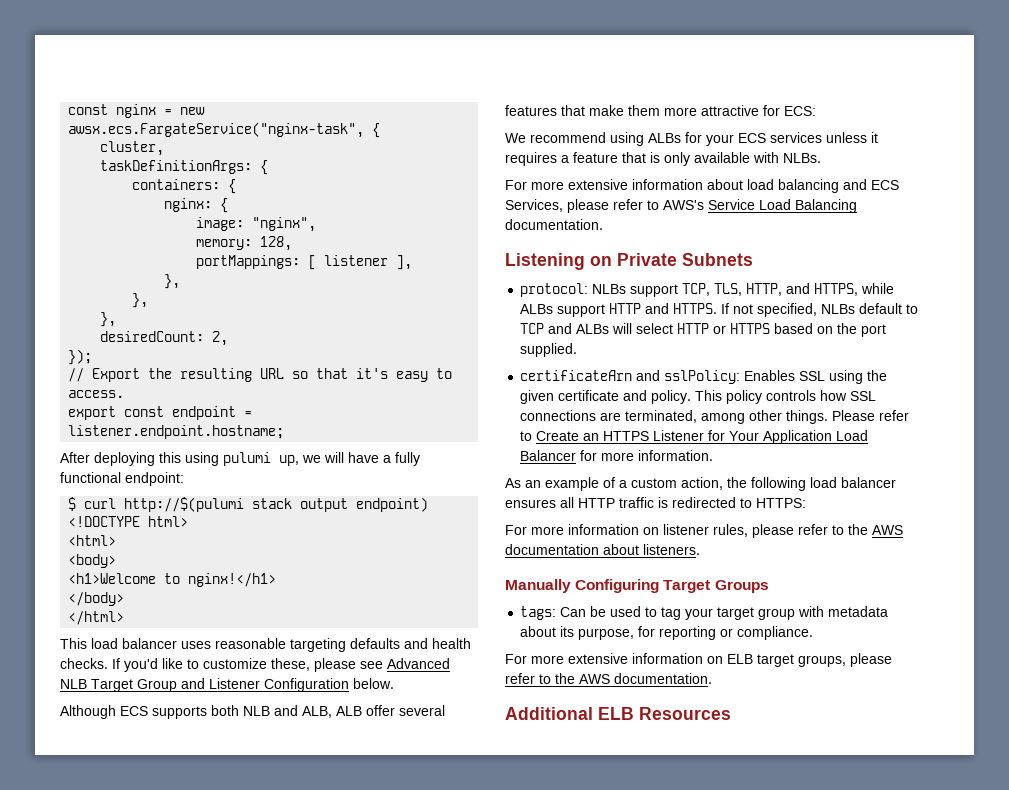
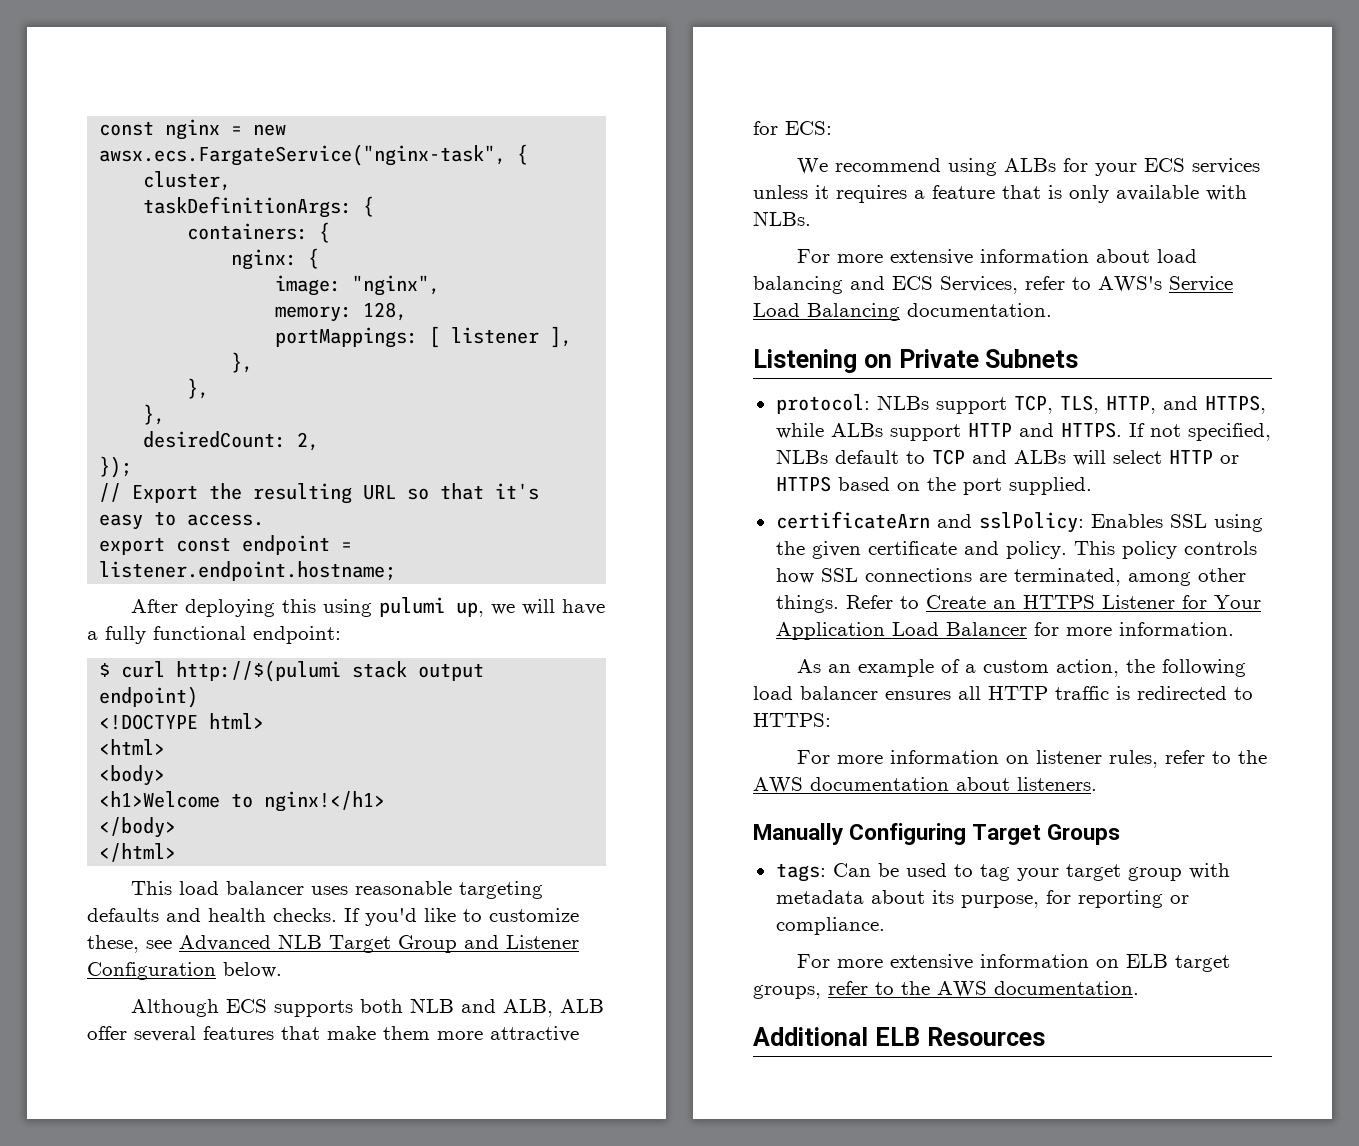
- If you'd like to customize these, please see Advanced NLB Target Group and Listener Configuration below.
+ If you'd like to customize these, see Advanced NLB Target Group and Listener Configuration below.
- For more extensive information about load balancing and ECS Services, please refer to AWS's Service Load Balancing documentation.
+ For more extensive information about load balancing and ECS Services, refer to AWS's Service Load Balancing documentation.
- Please refer to Create an HTTPS Listener for Your Application Load Balancer for more information.
+ Refer to Create an HTTPS Listener for Your Application Load Balancer for more information.
- For more information on listener rules, please refer to the AWS documentation about listeners.
+ For more information on listener rules, refer to the AWS documentation about listeners.
- For more extensive information on ELB target groups, please refer to the AWS documentation.
+ For more extensive information on ELB target groups, refer to the AWS documentation.

